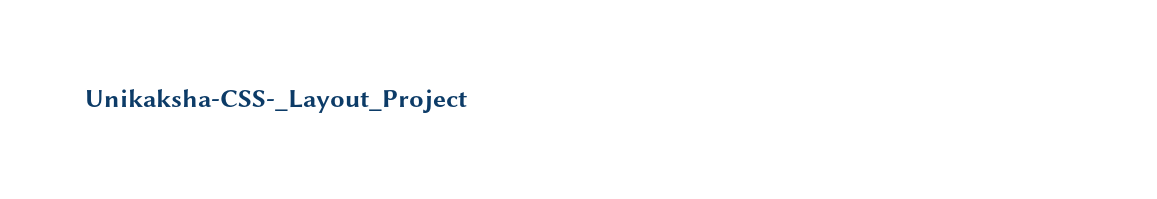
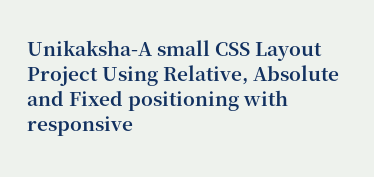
- Unikaksha-CSS-_Layout_Project
+ Unikaksha-A small CSS Layout Project Using Relative, Absolute and Fixed positioning with responsive

